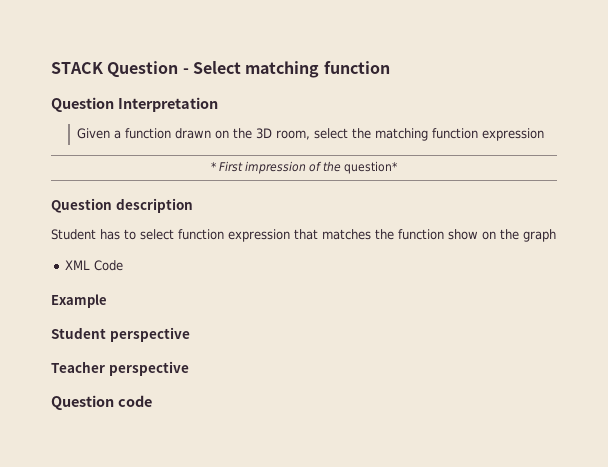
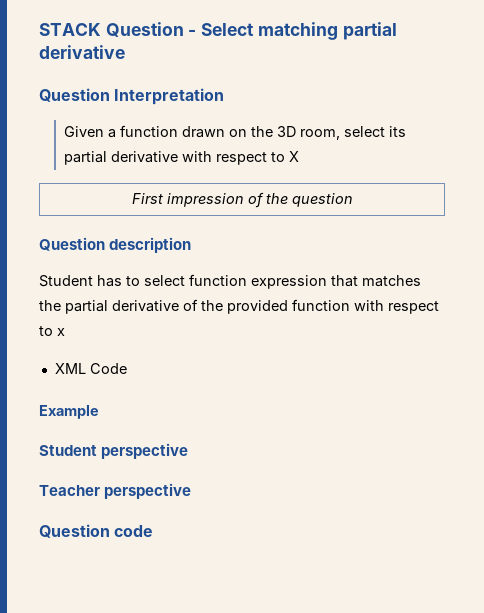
- STACK Question - Select matching function
+ STACK Question - Select matching partial derivative
- Given a function drawn on the 3D room, select the matching function expression
- * First impression of the question*
+ Given a function drawn on the 3D room, select its partial derivative with respect to X
+ First impression of the question
- Student has to select function expression that matches the function show on the graph
+ Student has to select function expression that matches the partial derivative of the provided function with respect to x

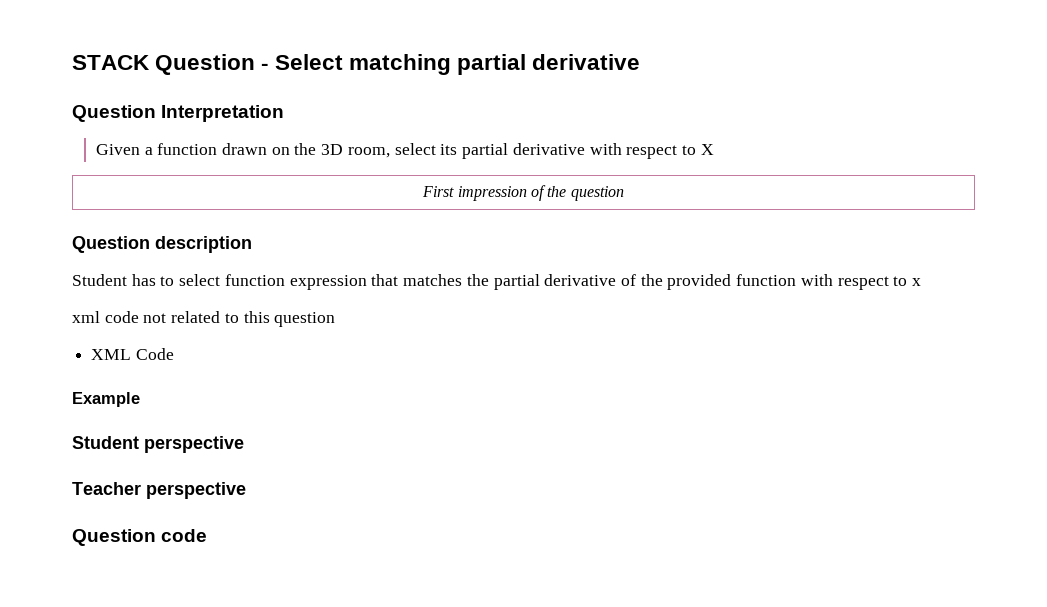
+ xml code not related to this question

